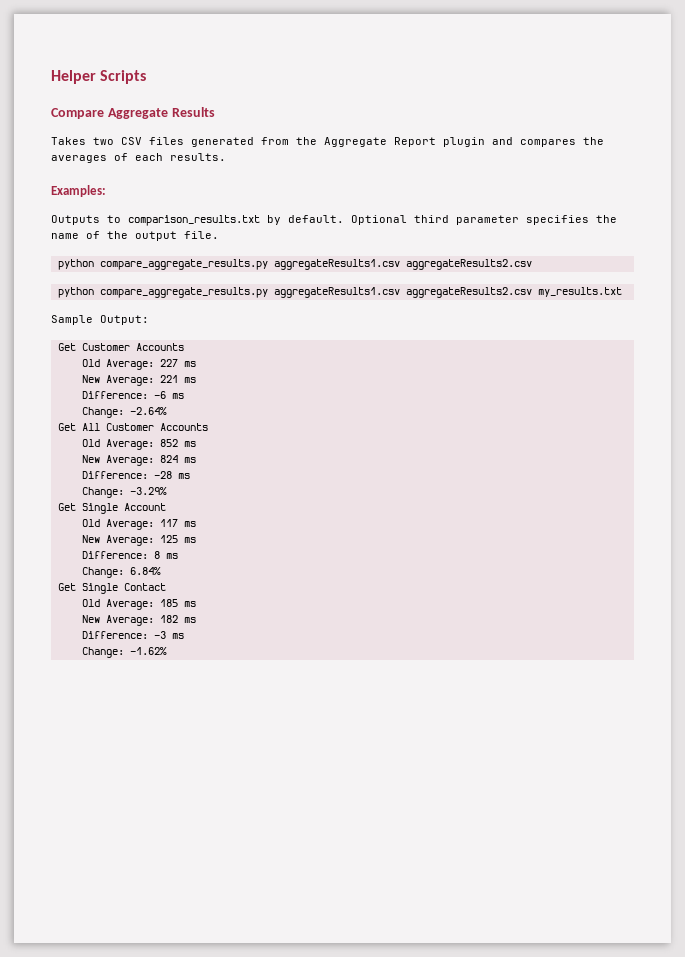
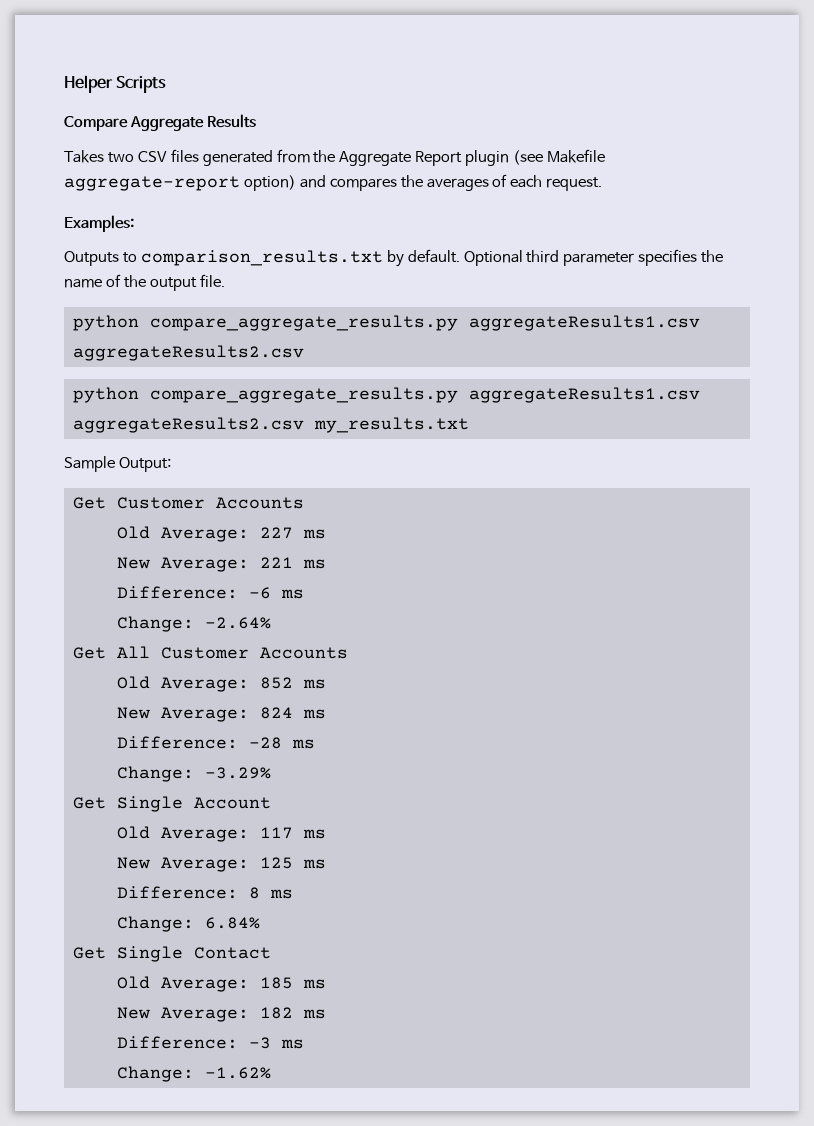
- Takes two CSV files generated from the Aggregate Report plugin and compares the averages of each results.
+ Takes two CSV files generated from the Aggregate Report plugin (see Makefile aggregate-report option) and compares the averages of each request.

